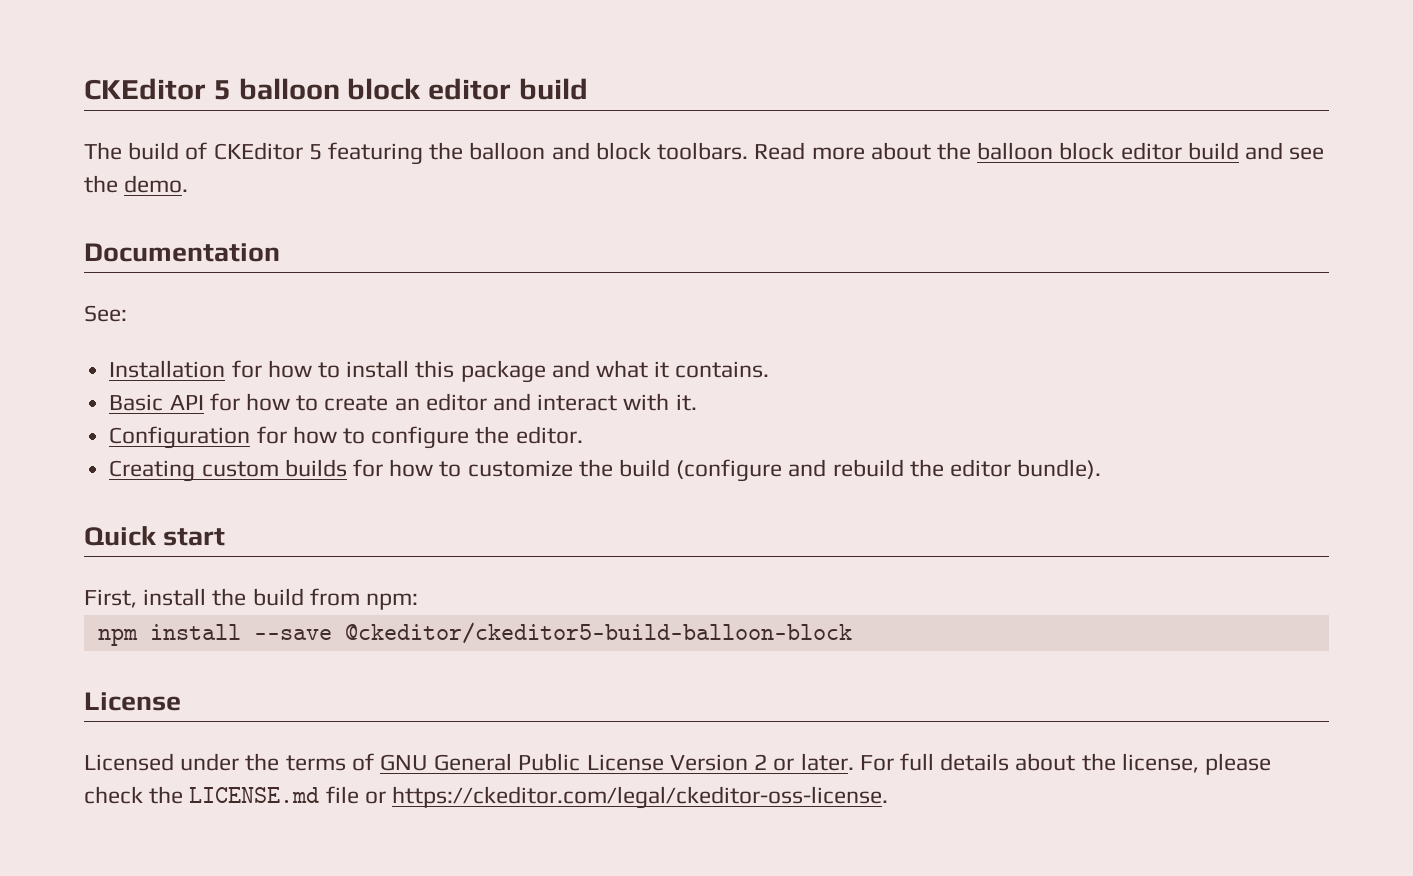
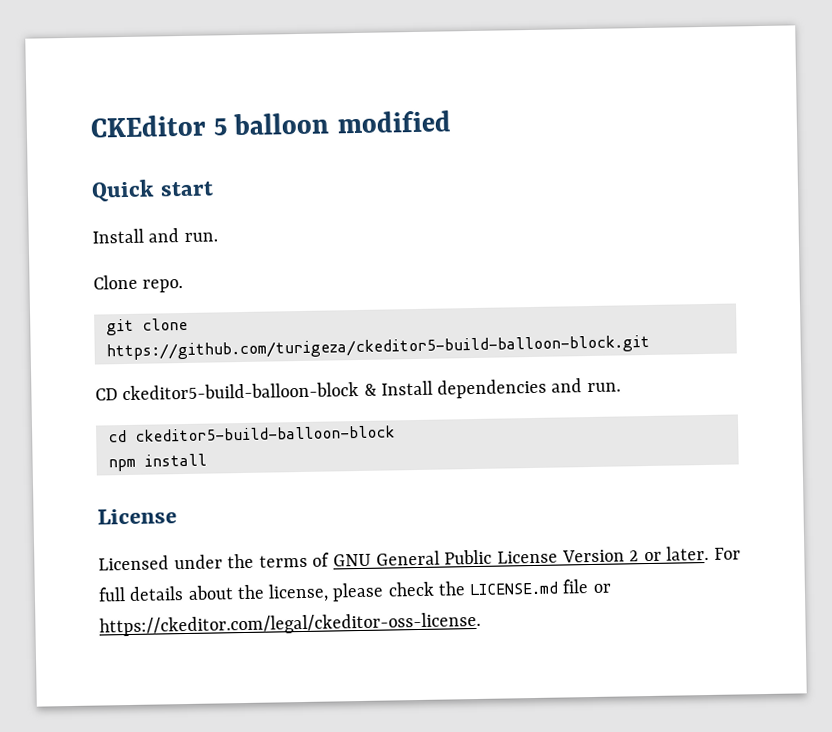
- CKEditor 5 balloon block editor build
- The build of CKEditor 5 featuring the balloon and block toolbars. Read more about the balloon block editor build and see the demo.
- Documentation
- See:
- Installation for how to install this package and what it contains.
- Basic API for how to create an editor and interact with it.
- Configuration for how to configure the editor.
- Creating custom builds for how to customize the build (configure and rebuild the editor bundle).
+ CKEditor 5 balloon modified
  Quick start
- First, install the build from npm:
+ Install and run.
+ Clone repo.
+ git clone https://github.com/turigeza/ckeditor5-build-balloon-block.git
+ CD ckeditor5-build-balloon-block & Install dependencies and run.
+ cd ckeditor5-build-balloon-block
- npm install --save @ckeditor/ckeditor5-build-balloon-block
+ npm install

